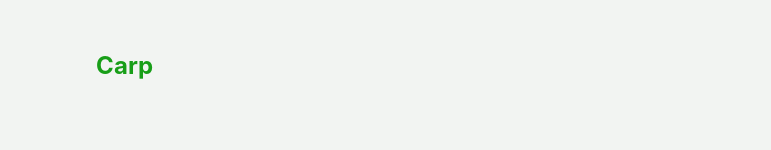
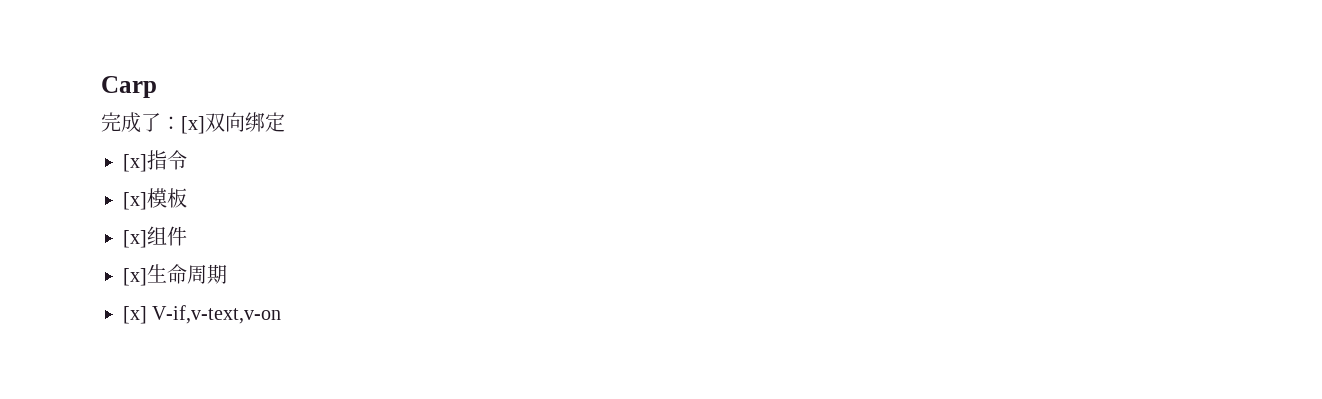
+ 完成了：[x]双向绑定
+ [x]指令
+ [x]模板
+ [x]组件
+ [x]生命周期
+ [x] V-if,v-text,v-on

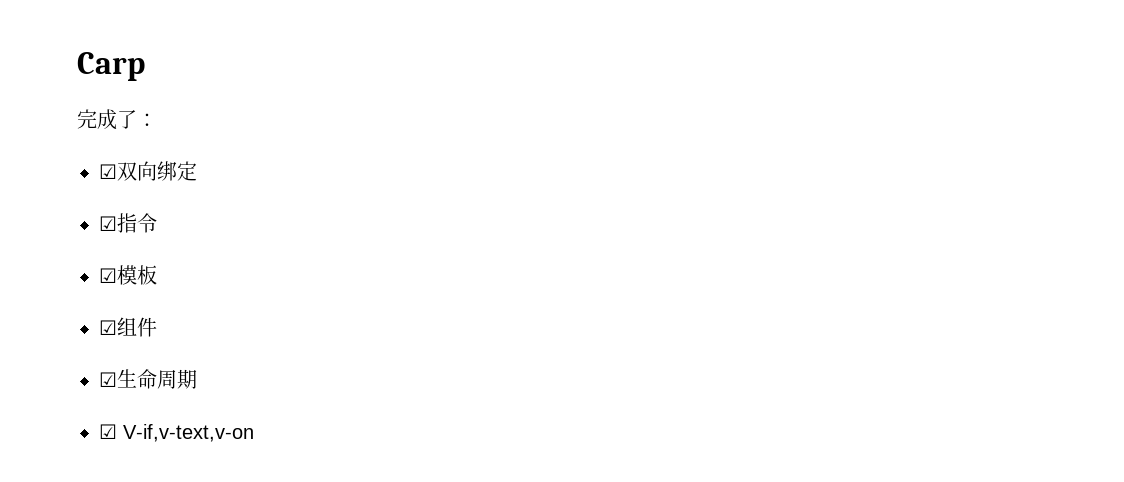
- 完成了：[x]双向绑定
+ 完成了：
+ ☑双向绑定
- [x]指令
+ ☑指令
- [x]模板
+ ☑模板
- [x]组件
+ ☑组件
- [x]生命周期
+ ☑生命周期
- [x] V-if,v-text,v-on
+ ☑ V-if,v-text,v-on

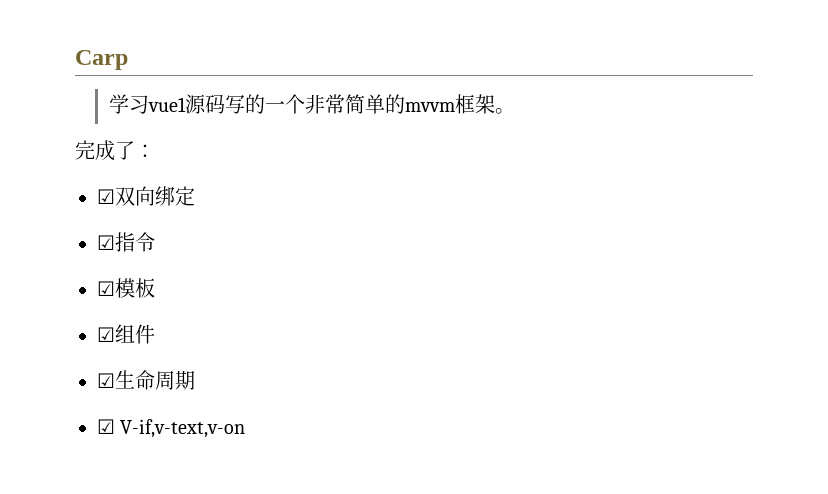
+ 学习vue1源码写的一个非常简单的mvvm框架。

